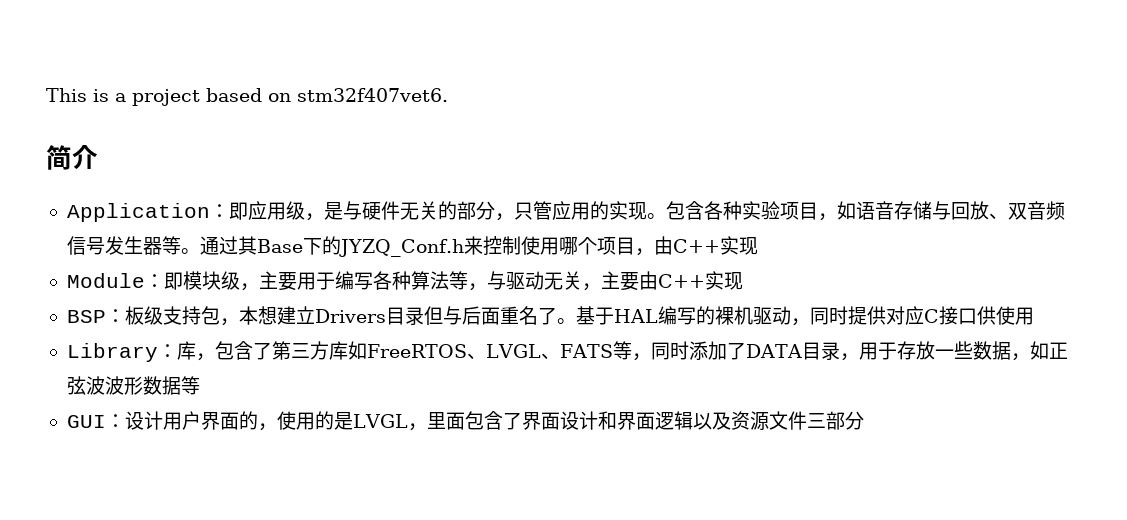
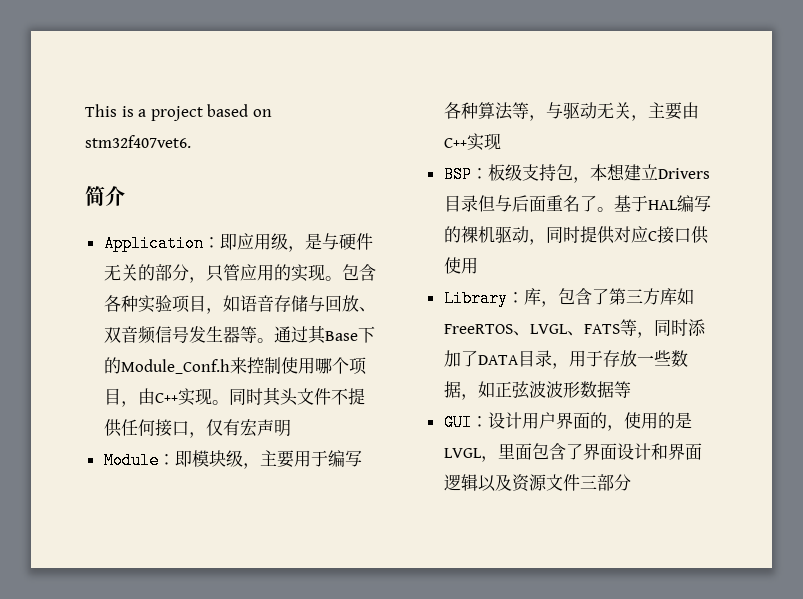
- 通过其Base下的JYZQ_Conf.h来控制使用哪个项目，由C++实现
+ 通过其Base下的Module_Conf.h来控制使用哪个项目，由C++实现。同时其头文件不提供任何接口，仅有宏声明

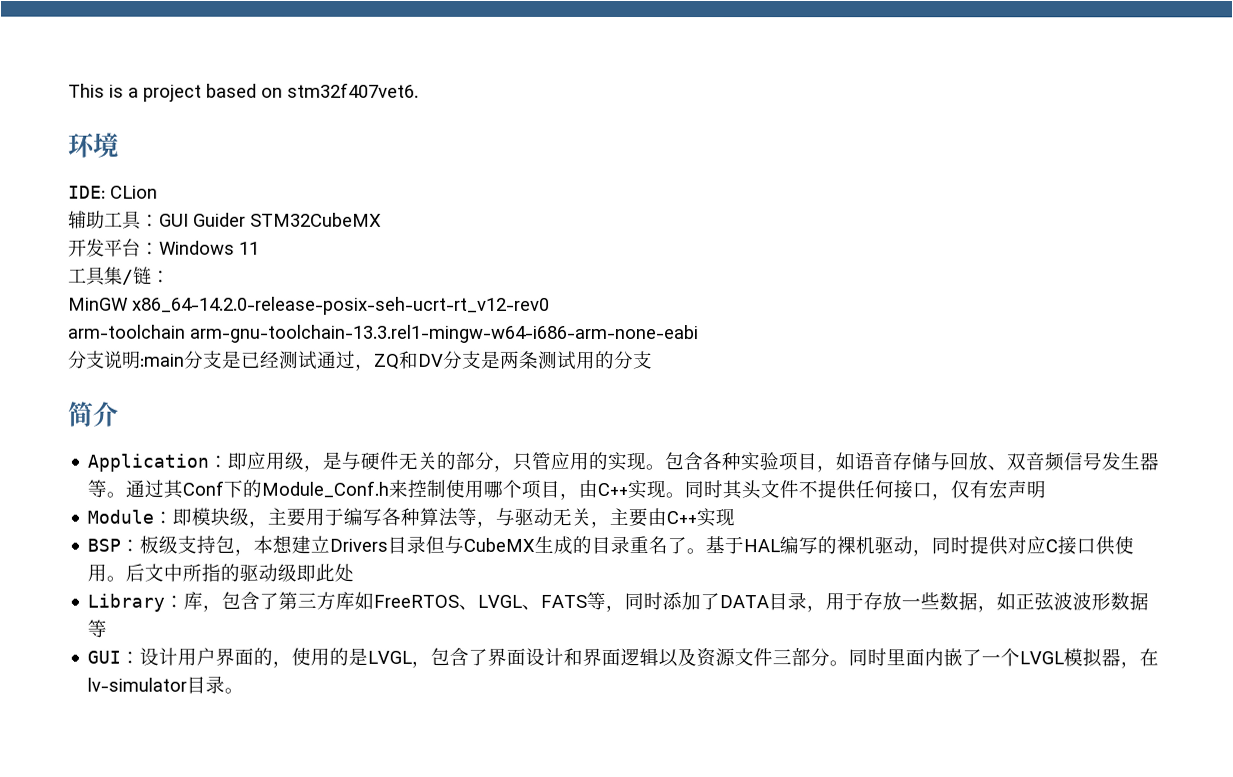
+ 环境
+ IDE: CLion
+ 辅助工具：GUI Guider STM32CubeMX
+ 开发平台：Windows 11
+ 工具集/链：
+ MinGW x86_64-14.2.0-release-posix-seh-ucrt-rt_v12-rev0
+ arm-toolchain arm-gnu-toolchain-13.3.rel1-mingw-w64-i686-arm-none-eabi
+ 分支说明:main分支是已经测试通过，ZQ和DV分支是两条测试用的分支
- 通过其Base下的Module_Conf.h来控制使用哪个项目，由C++实现。
+ 通过其Conf下的Module_Conf.h来控制使用哪个项目，由C++实现。
- BSP：板级支持包，本想建立Drivers目录但与后面重名了。
+ BSP：板级支持包，本想建立Drivers目录但与CubeMX生成的目录重名了。
- 基于HAL编写的裸机驱动，同时提供对应C接口供使用
+ 基于HAL编写的裸机驱动，同时提供对应C接口供使用。后文中所指的驱动级即此处
- GUI：设计用户界面的，使用的是LVGL，里面包含了界面设计和界面逻辑以及资源文件三部分
+ GUI：设计用户界面的，使用的是LVGL，包含了界面设计和界面逻辑以及资源文件三部分。同时里面内嵌了一个LVGL模拟器，在lv-simulator目录。

